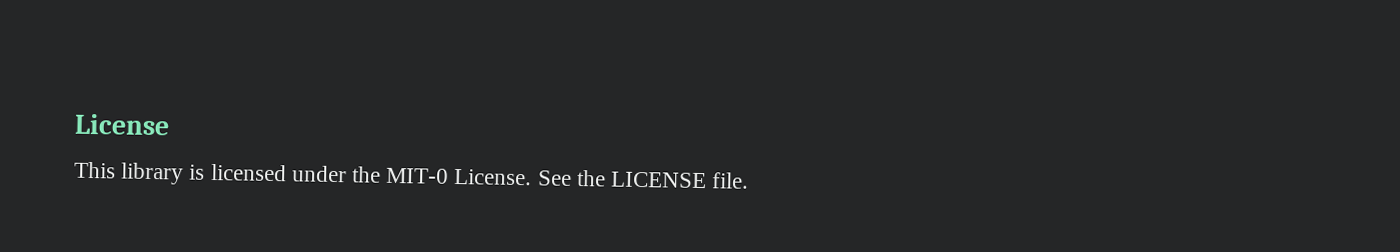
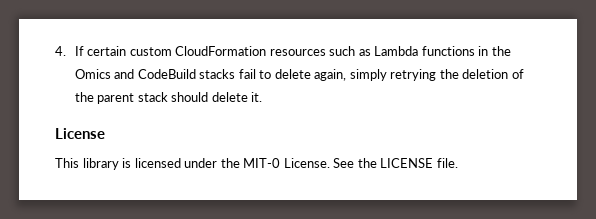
+ 4. If certain custom CloudFormation resources such as Lambda functions in the Omics and CodeBuild stacks fail to delete again, simply retrying the deletion of the parent stack should delete it.

